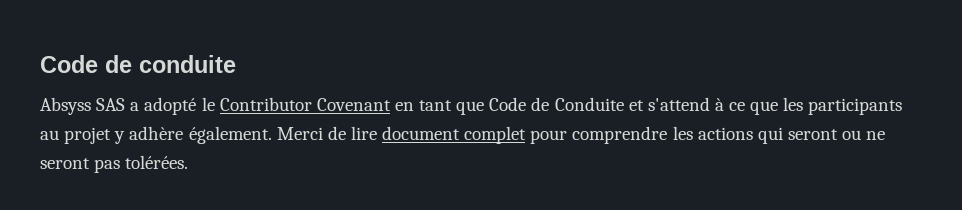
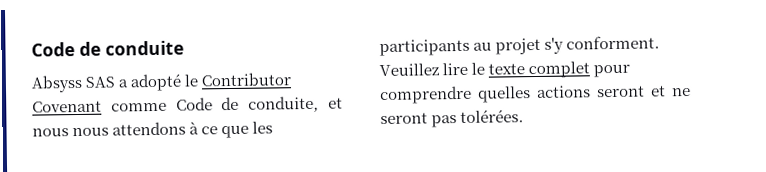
- Absyss SAS a adopté le Contributor Covenant en tant que Code de Conduite et s'attend à ce que les participants au projet y adhère également. Merci de lire document complet pour comprendre les actions qui seront ou ne seront pas tolérées.
+ Absyss SAS a adopté le Contributor Covenant comme Code de conduite, et nous nous attendons à ce que les participants au projet s'y conforment. Veuillez lire le texte complet pour comprendre quelles actions seront et ne seront pas tolérées.

